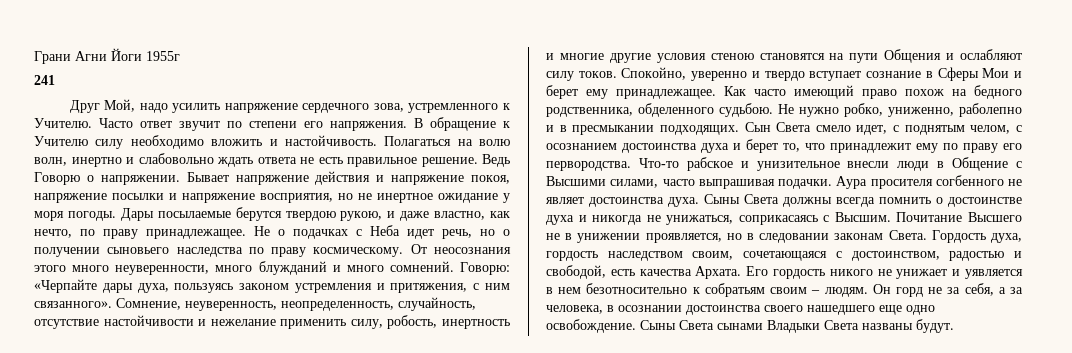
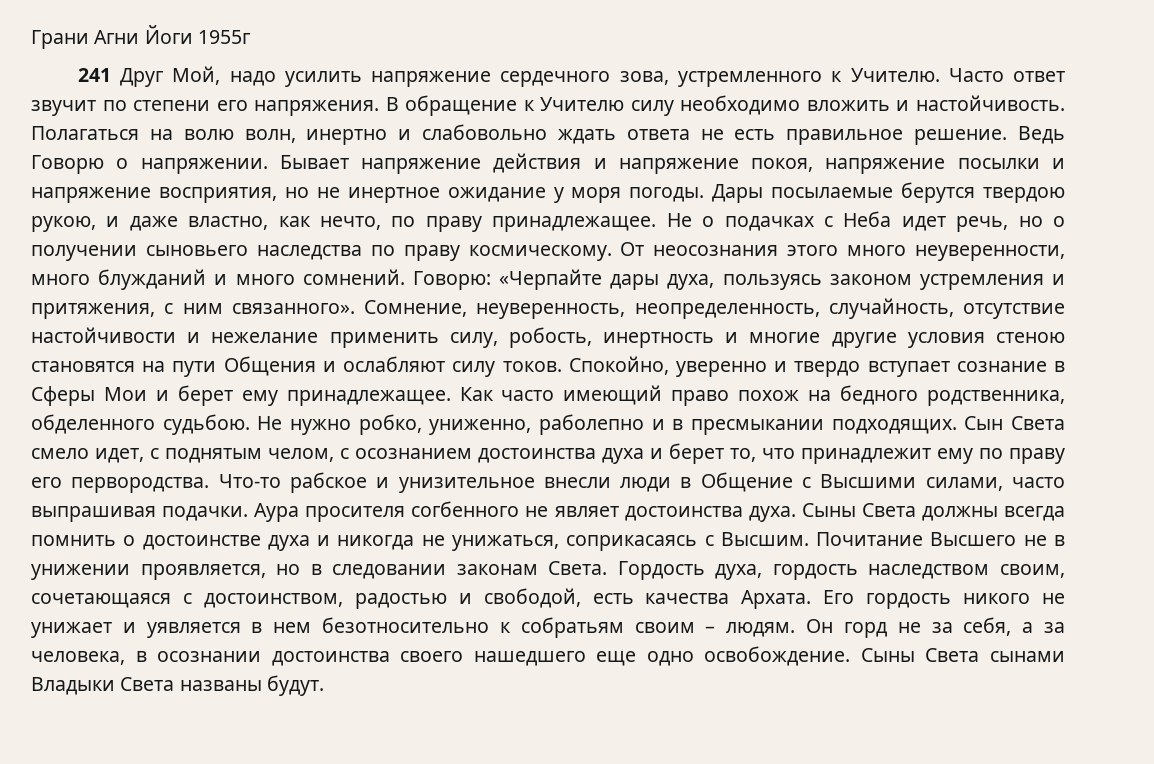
- 241
- Друг Мой, надо усилить напряжение сердечного зова, устремленного к Учителю.
+ 241 Друг Мой, надо усилить напряжение сердечного зова, устремленного к Учителю.

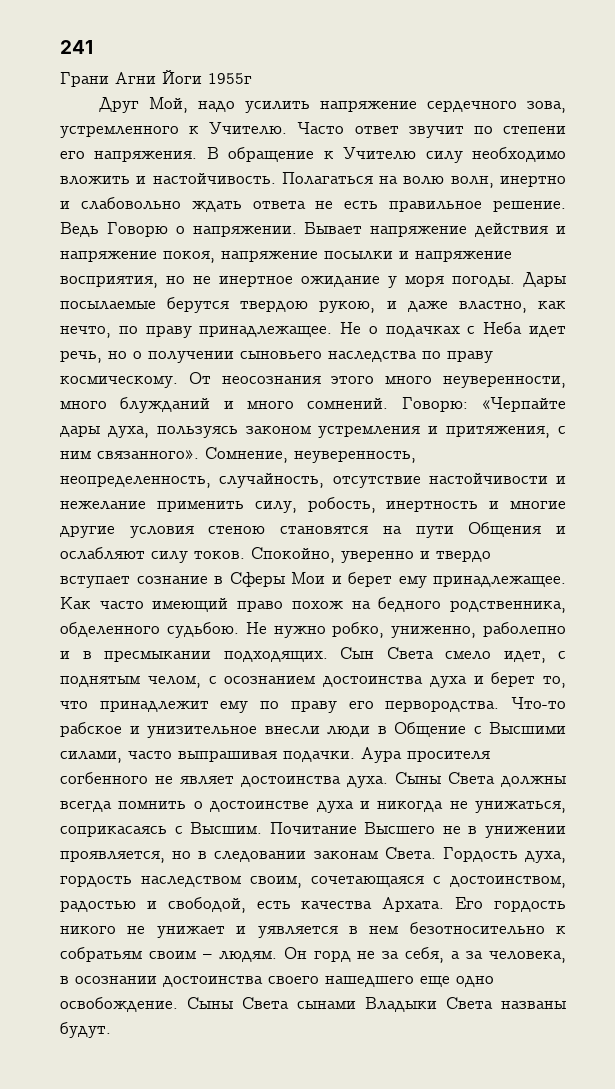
+ 241
- 241 Друг Мой, надо усилить напряжение сердечного зова, устремленного к Учителю.
+ Друг Мой, надо усилить напряжение сердечного зова, устремленного к Учителю.

